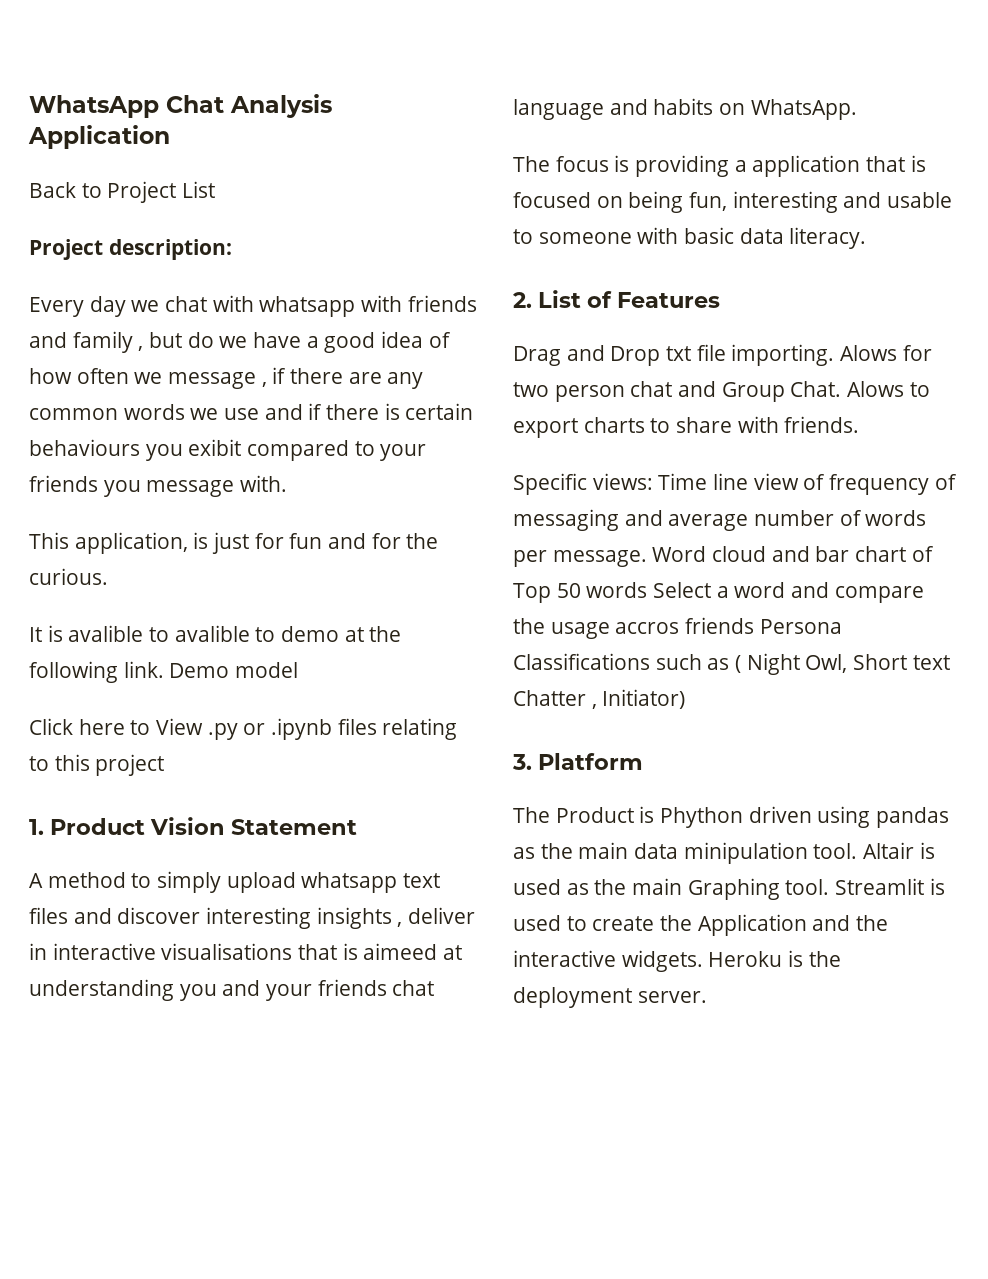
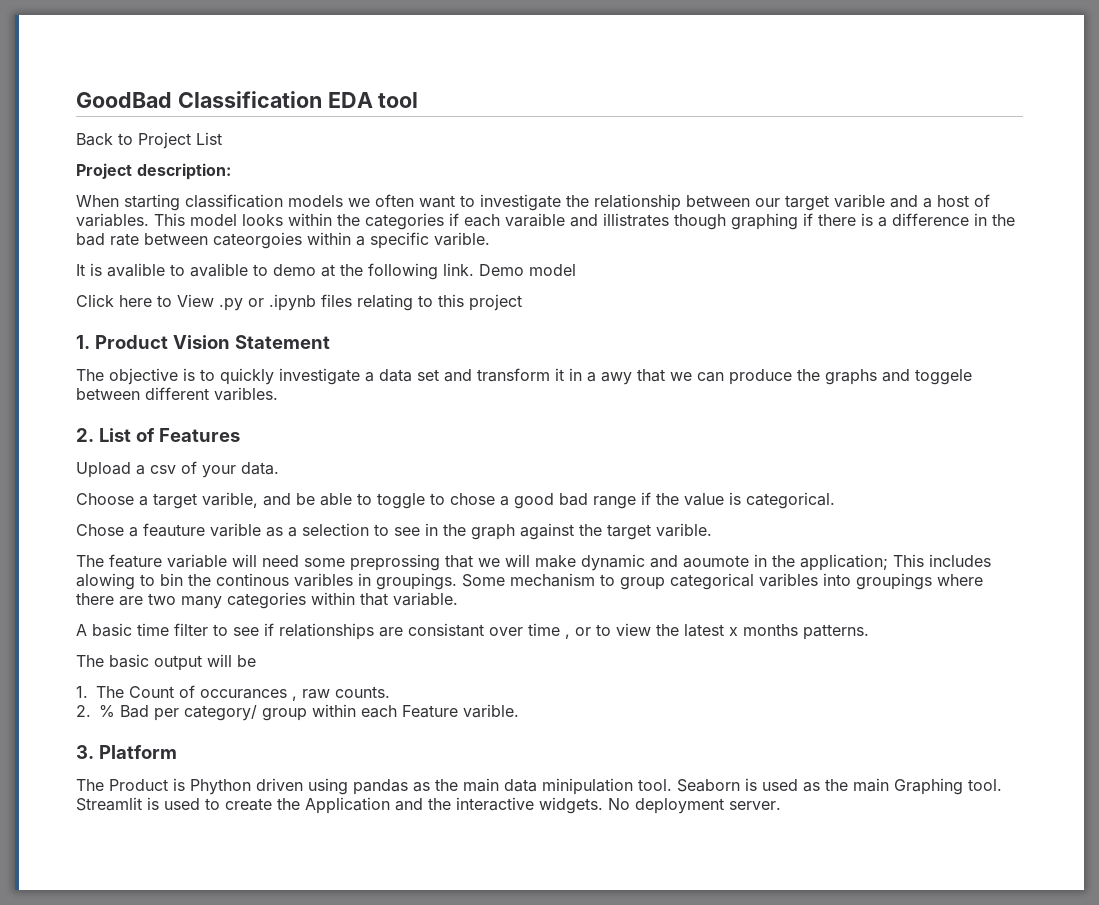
- WhatsApp Chat Analysis Application
+ GoodBad Classification EDA tool
- Every day we chat with whatsapp with friends and family , but do we have a good idea of how often we message , if there are any common words we use and if there is certain behaviours you exibit compared to your friends you message with.
- This application, is just for fun and for the curious.
+ When starting classification models we often want to investigate the relationship between our target varible and a host of variables. This model looks within the categories if each varaible and illistrates though graphing if there is a difference in the bad rate between cateorgoies within a specific varible.
- A method to simply upload whatsapp text files and discover interesting insights , deliver in interactive visualisations that is aimeed at understanding you and your friends chat language and habits on WhatsApp.
- The focus is providing a application that is focused on being fun, interesting and usable to someone with basic data literacy.
+ The objective is to quickly investigate a data set and transform it in a awy that we can produce the graphs and toggele between different varibles.
  2. List of Features
- Drag and Drop txt file importing. Alows for two person chat and Group Chat. Alows to export charts to share with friends.
- Specific views: Time line view of frequency of messaging and average number of words per message. Word cloud and bar chart of Top 50 words Select a word and compare the usage accros friends Persona Classifications such as ( Night Owl, Short text Chatter , Initiator)
+ Upload a csv of your data.
+ Choose a target varible, and be able to toggle to chose a good bad range if the value is categorical.
+ Chose a feauture varible as a selection to see in the graph against the target varible.
+ The feature variable will need some preprossing that we will make dynamic and aoumote in the application; This includes alowing to bin the continous varibles in groupings. Some mechanism to group categorical varibles into groupings where there are two many categories within that variable.
+ A basic time filter to see if relationships are consistant over time , or to view the latest x months patterns.
+ The basic output will be
+ 1. The Count of occurances , raw counts.
+ 2. % Bad per category/ group within each Feature varible.
- Altair is used as the main Graphing tool.
+ Seaborn is used as the main Graphing tool.
- Heroku is the deployment server.
+ No deployment server.

